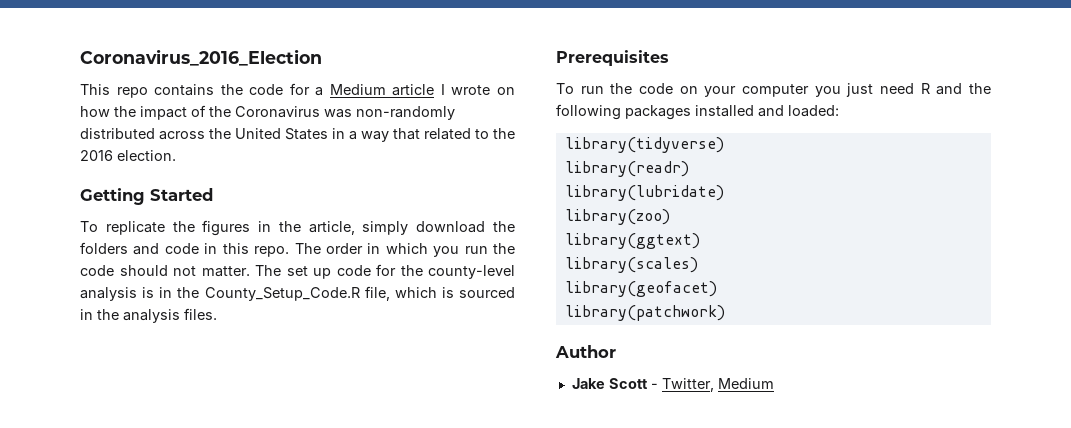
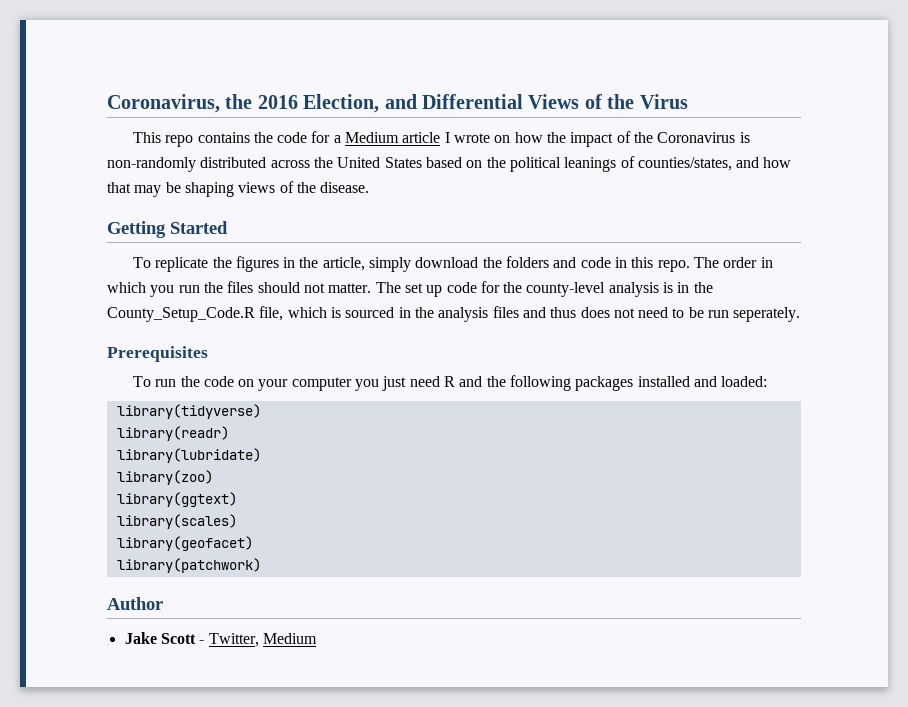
- Coronavirus_2016_Election
+ Coronavirus, the 2016 Election, and Differential Views of the Virus
- This repo contains the code for a Medium article I wrote on how the impact of the Coronavirus was non-randomly distributed across the United States in a way that related to the 2016 election.
+ This repo contains the code for a Medium article I wrote on how the impact of the Coronavirus is non-randomly distributed across the United States based on the political leanings of counties/states, and how that may be shaping views of the disease.
- The order in which you run the code should not matter.
+ The order in which you run the files should not matter.
- The set up code for the county-level analysis is in the County_Setup_Code.R file, which is sourced in the analysis files.
+ The set up code for the county-level analysis is in the County_Setup_Code.R file, which is sourced in the analysis files and thus does not need to be run seperately.

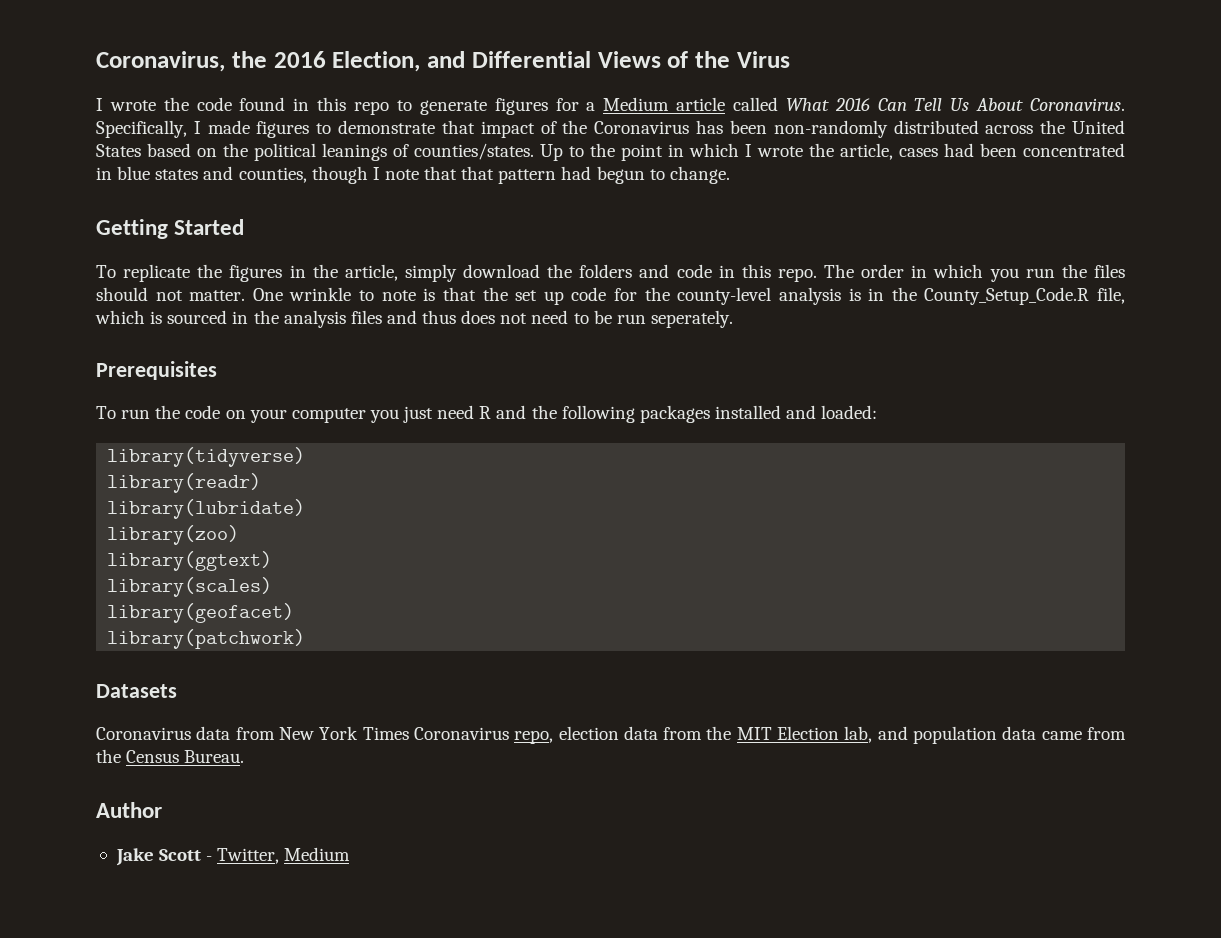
- This repo contains the code for a Medium article I wrote on how the impact of the Coronavirus is non-randomly distributed across the United States based on the political leanings of counties/states, and how that may be shaping views of the disease.
+ I wrote the code found in this repo to generate figures for a Medium article called What 2016 Can Tell Us About Coronavirus. Specifically, I made figures to demonstrate that impact of the Coronavirus has been non-randomly distributed across the United States based on the political leanings of counties/states. Up to the point in which I wrote the article, cases had been concentrated in blue states and counties, though I note that that pattern had begun to change.
- The set up code for the county-level analysis is in the County_Setup_Code.R file, which is sourced in the analysis files and thus does not need to be run seperately.
+ One wrinkle to note is that the set up code for the county-level analysis is in the County_Setup_Code.R file, which is sourced in the analysis files and thus does not need to be run seperately.
+ Datasets
+ Coronavirus data from New York Times Coronavirus repo, election data from the MIT Election lab, and population data came from the Census Bureau.

